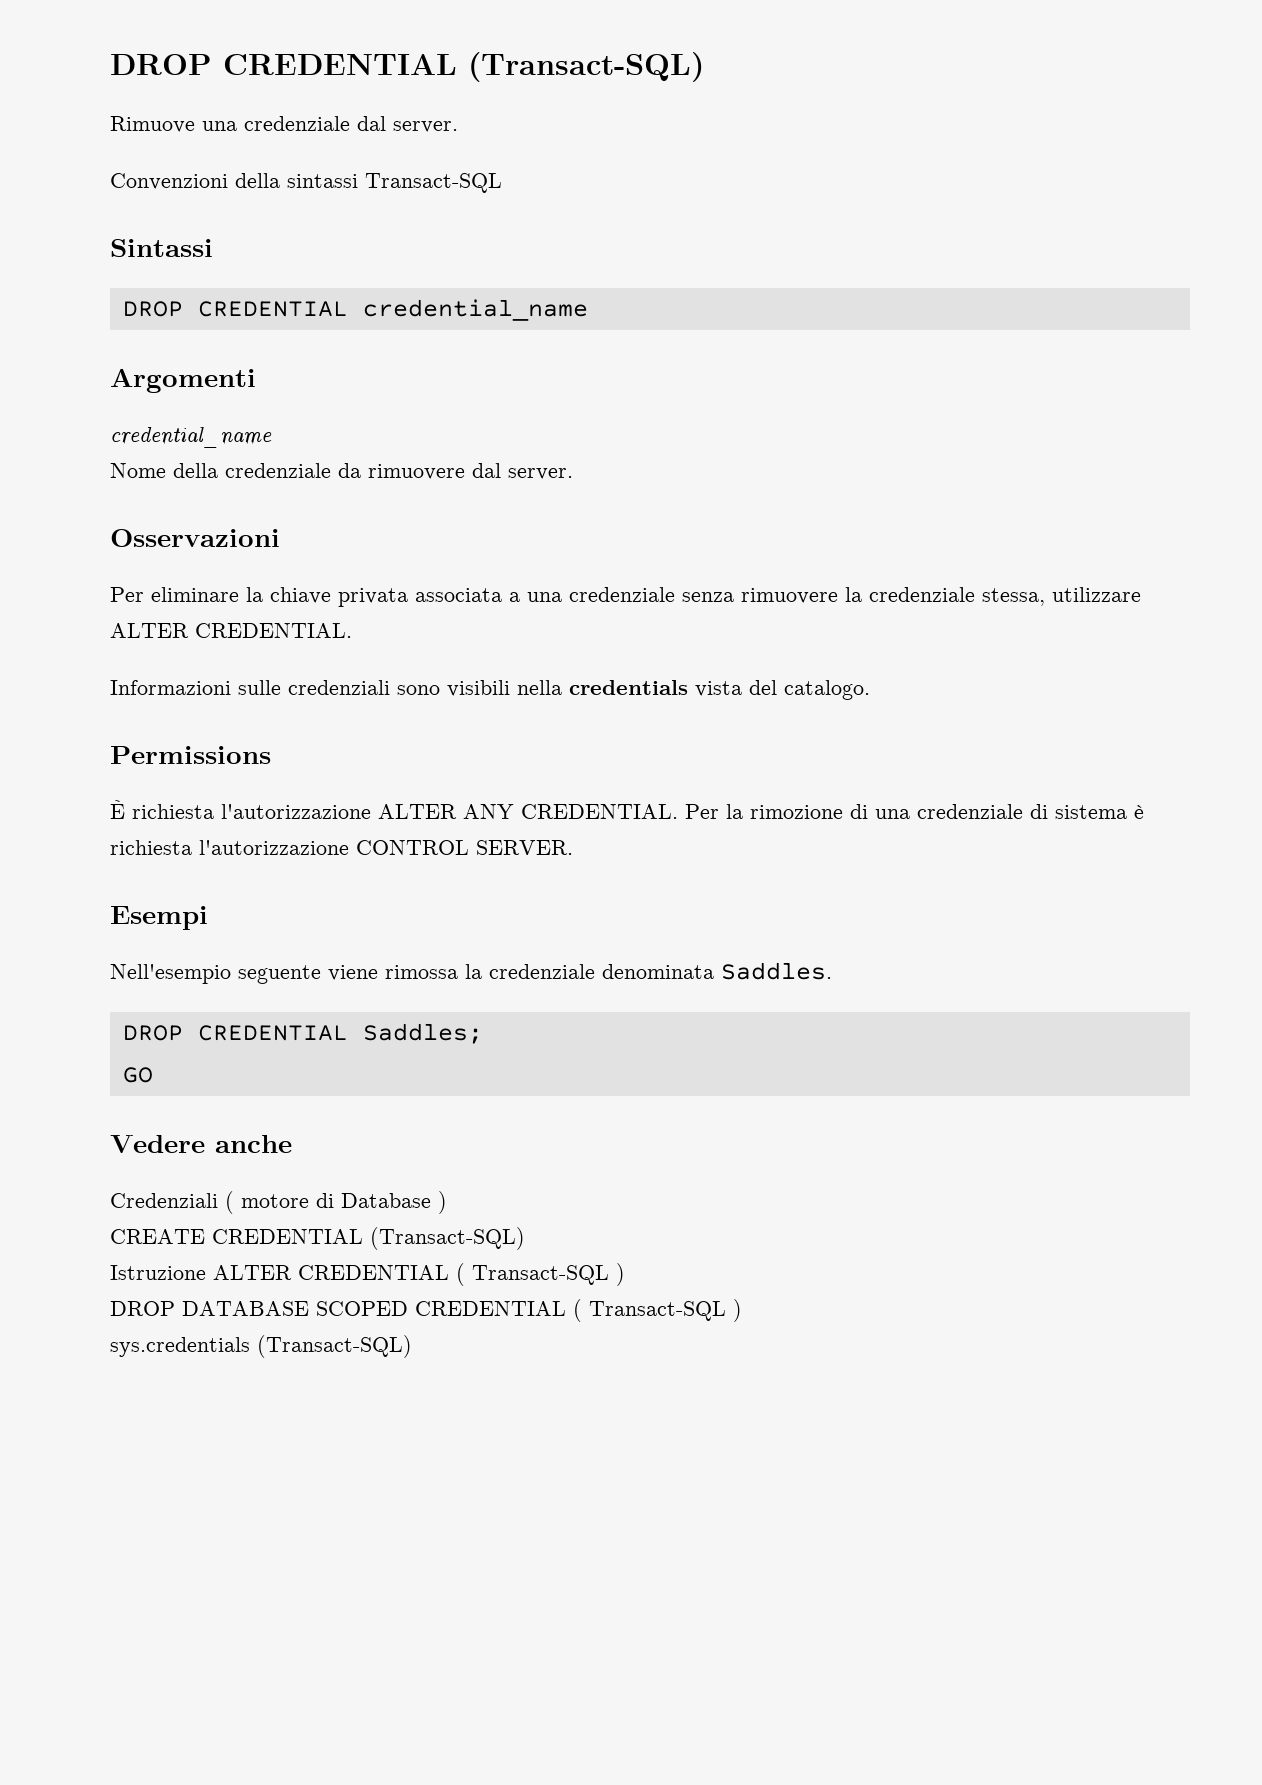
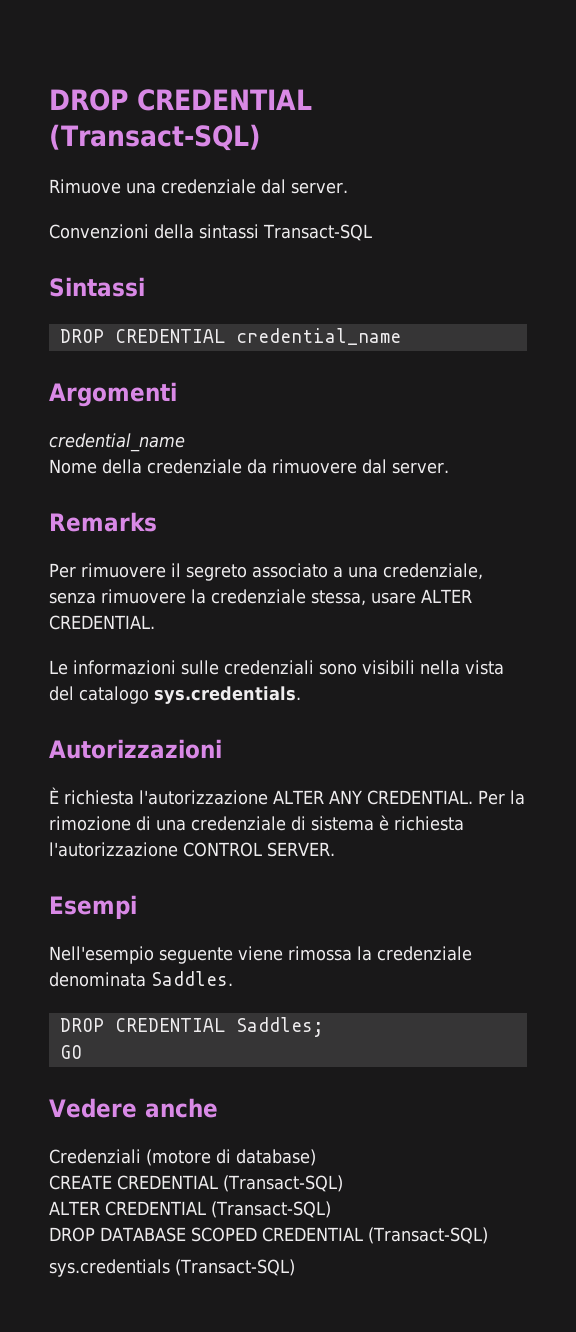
- Osservazioni
- Per eliminare la chiave privata associata a una credenziale senza rimuovere la credenziale stessa, utilizzare ALTER CREDENTIAL.
+ Remarks
+ Per rimuovere il segreto associato a una credenziale, senza rimuovere la credenziale stessa, usare ALTER CREDENTIAL.
- Informazioni sulle credenziali sono visibili nella credentials vista del catalogo.
- Permissions
+ Le informazioni sulle credenziali sono visibili nella vista del catalogo sys.credentials.
+ Autorizzazioni
- Credenziali ( motore di Database )
+ Credenziali (motore di database)
- Istruzione ALTER CREDENTIAL ( Transact-SQL )
+ ALTER CREDENTIAL (Transact-SQL)
- DROP DATABASE SCOPED CREDENTIAL ( Transact-SQL )
+ DROP DATABASE SCOPED CREDENTIAL (Transact-SQL)

